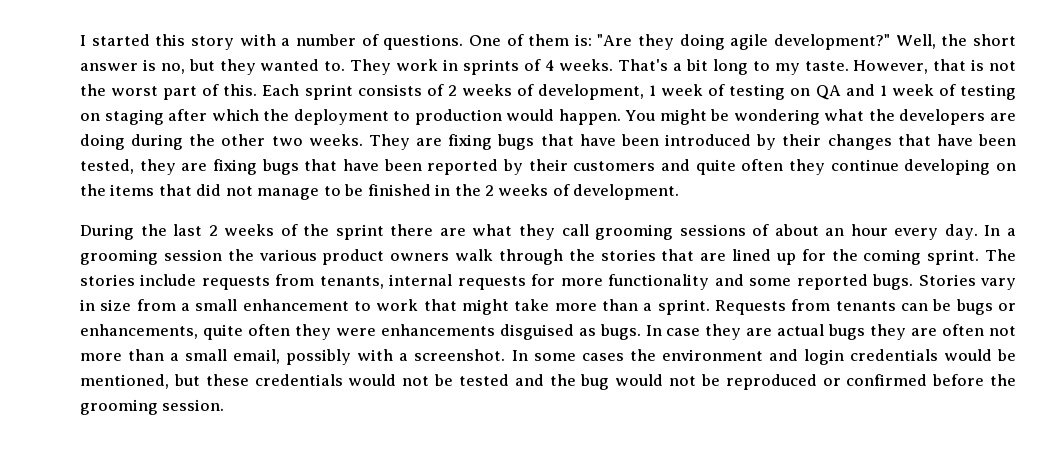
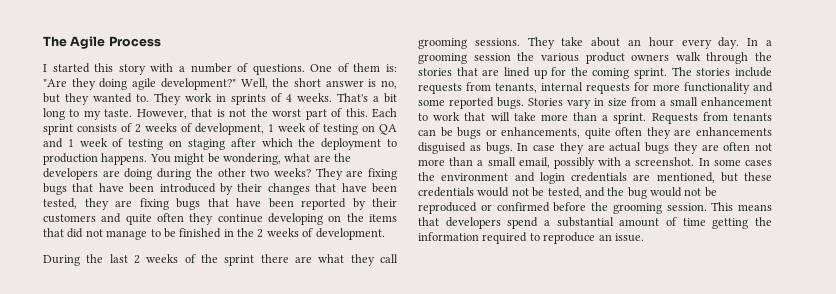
+ The Agile Process
- Each sprint consists of 2 weeks of development, 1 week of testing on QA and 1 week of testing on staging after which the deployment to production would happen.
+ Each sprint consists of 2 weeks of development, 1 week of testing on QA and 1 week of testing on staging after which the deployment to production happens.
- You might be wondering what the developers are doing during the other two weeks.
+ You might be wondering, what are the developers are doing during the other two weeks?
- During the last 2 weeks of the sprint there are what they call grooming sessions of about an hour every day.
+ During the last 2 weeks of the sprint there are what they call grooming sessions. They take about an hour every day.
- Stories vary in size from a small enhancement to work that might take more than a sprint.
+ Stories vary in size from a small enhancement to work that will take more than a sprint.
- Requests from tenants can be bugs or enhancements, quite often they were enhancements disguised as bugs.
+ Requests from tenants can be bugs or enhancements, quite often they are enhancements disguised as bugs.
- In some cases the environment and login credentials would be mentioned, but these credentials would not be tested and the bug would not be reproduced or confirmed before the grooming session.
+ In some cases the environment and login credentials are mentioned, but these credentials would not be tested, and the bug would not be reproduced or confirmed before the grooming session.
+ This means that developers spend a substantial amount of time getting the information required to reproduce an issue.

